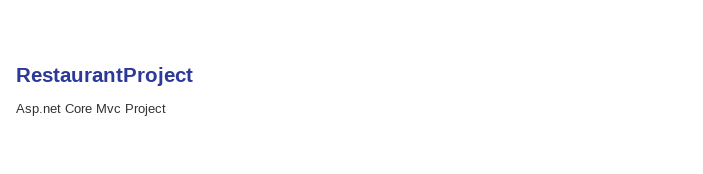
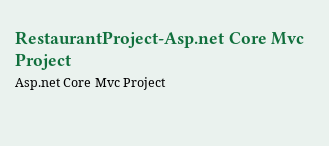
- RestaurantProject
+ RestaurantProject-Asp.net Core Mvc Project

